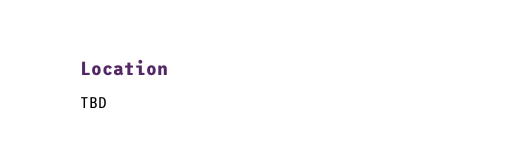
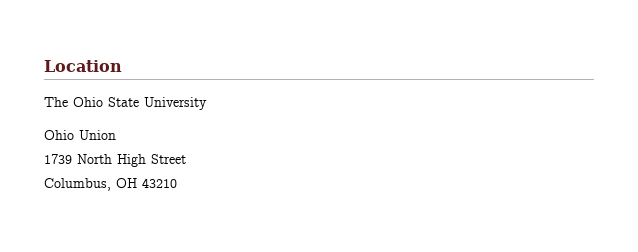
- TBD
+ The Ohio State University
+ Ohio Union
+ 1739 North High Street
+ Columbus, OH 43210

